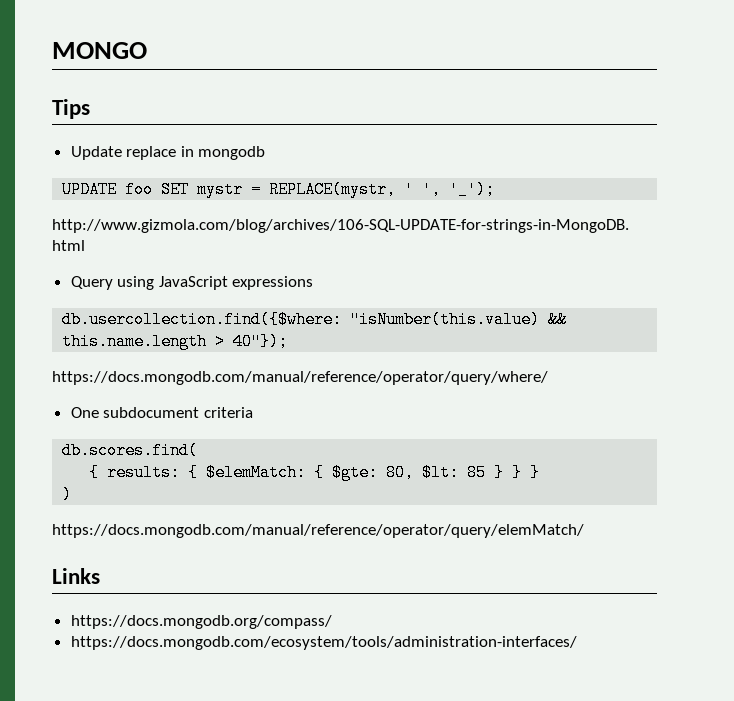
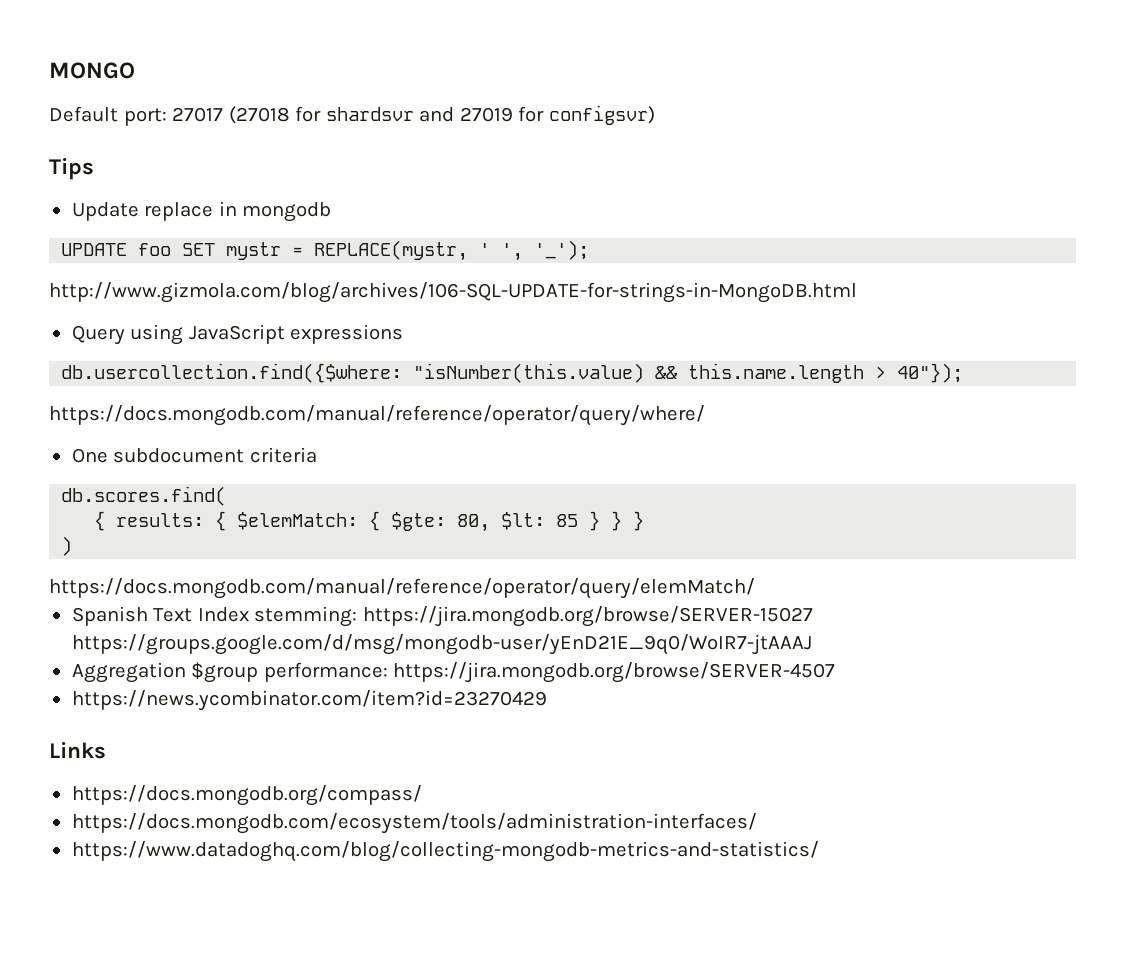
+ Default port: 27017 (27018 for shardsvr and 27019 for configsvr)
+ Spanish Text Index stemming: https://jira.mongodb.org/browse/SERVER-15027 https://groups.google.com/d/msg/mongodb-user/yEnD21E_9q0/WoIR7-jtAAAJ
+ Aggregation $group performance: https://jira.mongodb.org/browse/SERVER-4507
+ https://news.ycombinator.com/item?id=23270429
+ https://www.datadoghq.com/blog/collecting-mongodb-metrics-and-statistics/

